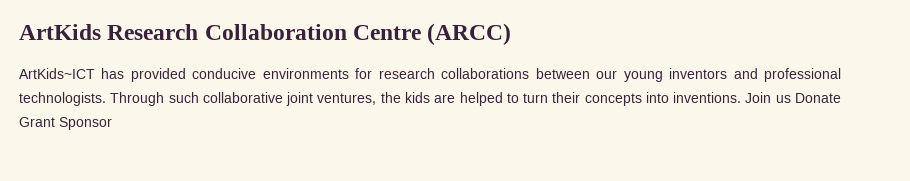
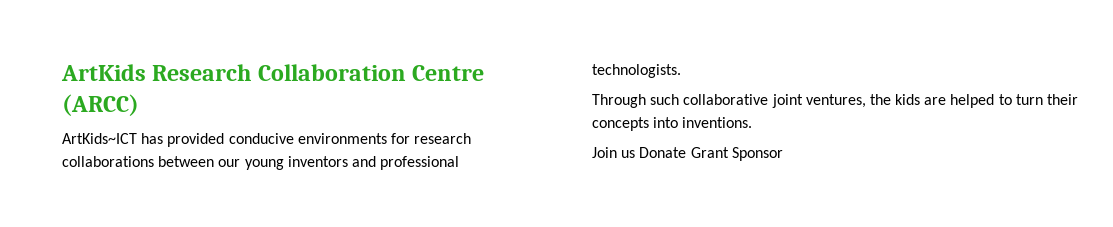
- ArtKids~ICT has provided conducive environments for research collaborations between our young inventors and professional technologists. Through such collaborative joint ventures, the kids are helped to turn their concepts into inventions. Join us Donate Grant Sponsor
+ ArtKids~ICT has provided conducive environments for research collaborations between our young inventors and professional technologists.
+ Through such collaborative joint ventures, the kids are helped to turn their concepts into inventions.
+ Join us Donate Grant Sponsor

